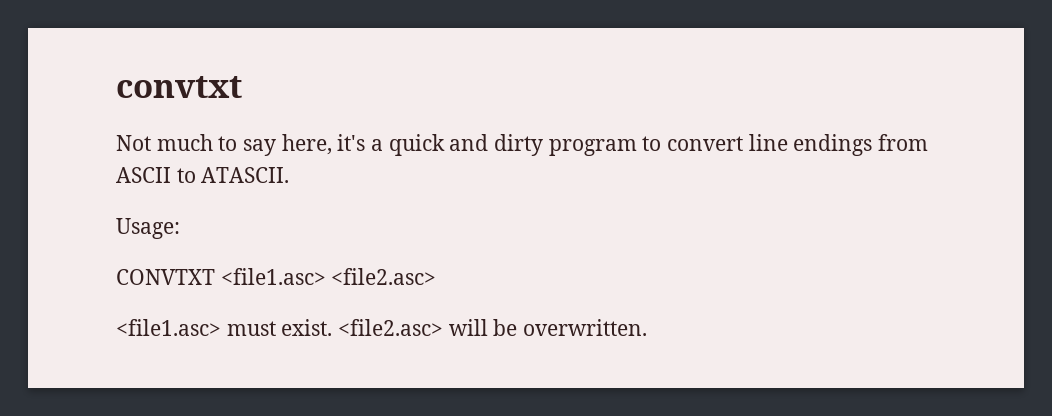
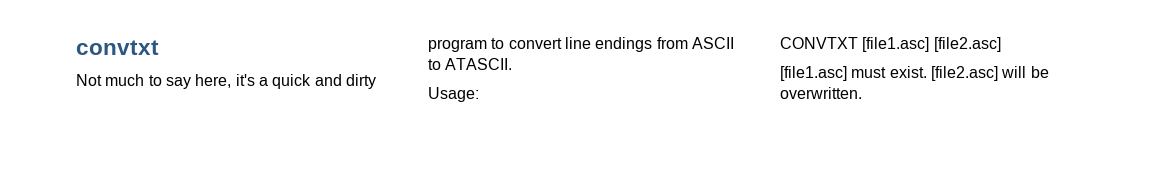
- CONVTXT <file1.asc> <file2.asc>
- <file1.asc> must exist.
+ CONVTXT [file1.asc] [file2.asc]
+ [file1.asc] must exist.
- <file2.asc> will be overwritten.
+ [file2.asc] will be overwritten.

